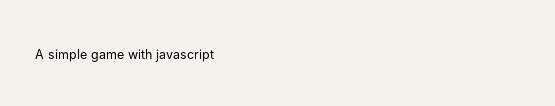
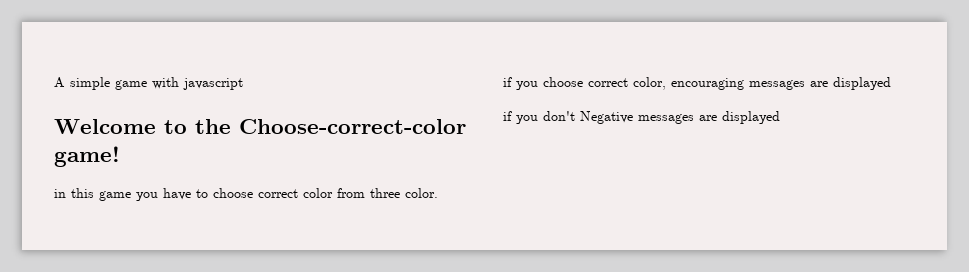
+ Welcome to the Choose-correct-color game!
+ in this game you have to choose correct color from three color.
+ if you choose correct color, encouraging messages are displayed
+ if you don't Negative messages are displayed

